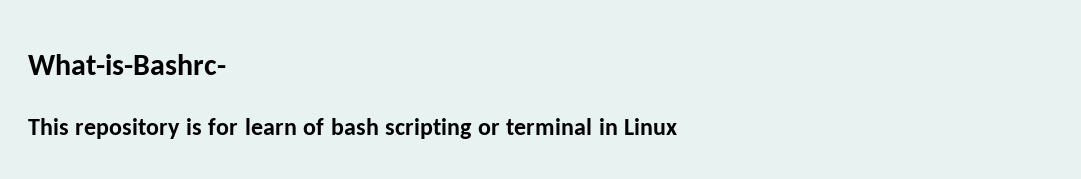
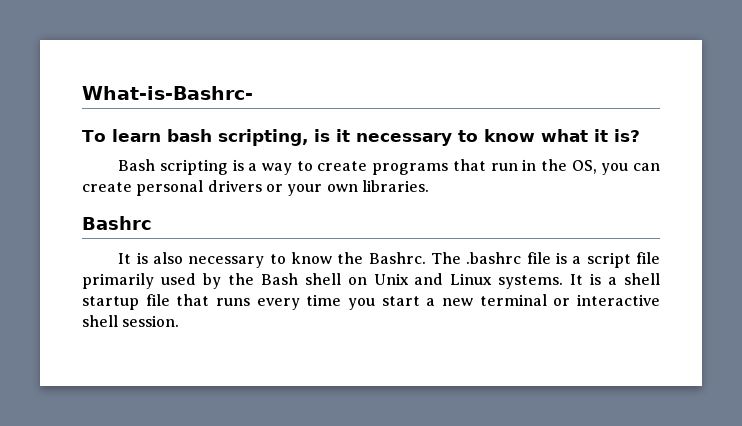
- This repository is for learn of bash scripting or terminal in Linux
+ To learn bash scripting, is it necessary to know what it is?
+ Bash scripting is a way to create programs that run in the OS, you can create personal drivers or your own libraries.
+ Bashrc
+ It is also necessary to know the Bashrc. The .bashrc file is a script file primarily used by the Bash shell on Unix and Linux systems. It is a shell startup file that runs every time you start a new terminal or interactive shell session.

